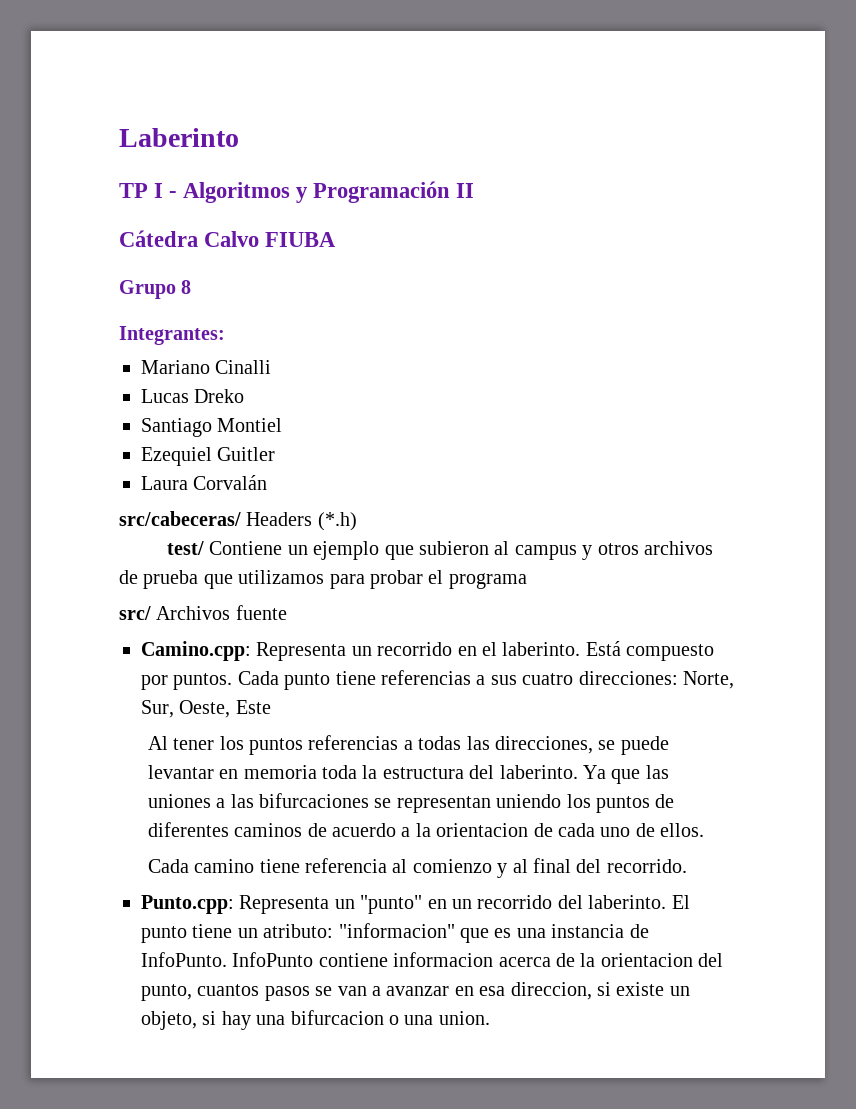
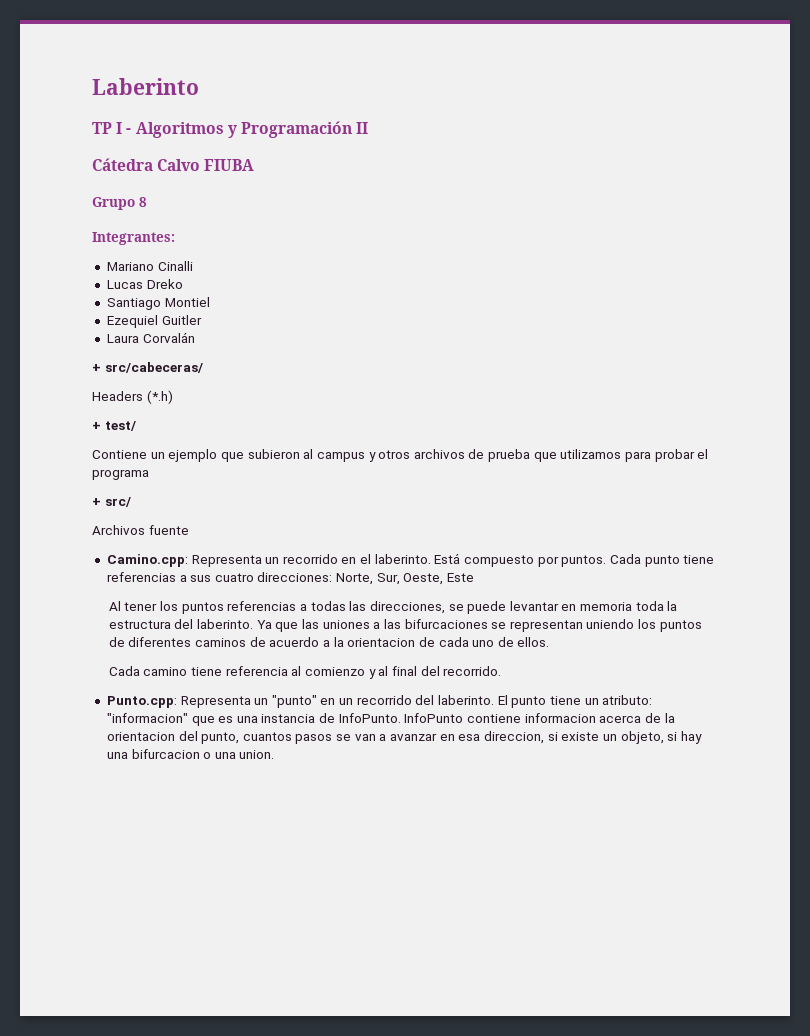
- src/cabeceras/ Headers (*.h)
+ + src/cabeceras/
+ Headers (*.h)
- test/ Contiene un ejemplo que subieron al campus y otros archivos de prueba que utilizamos para probar el programa
+ + test/
+ Contiene un ejemplo que subieron al campus y otros archivos de prueba que utilizamos para probar el programa
- src/ Archivos fuente
+ + src/
+ Archivos fuente

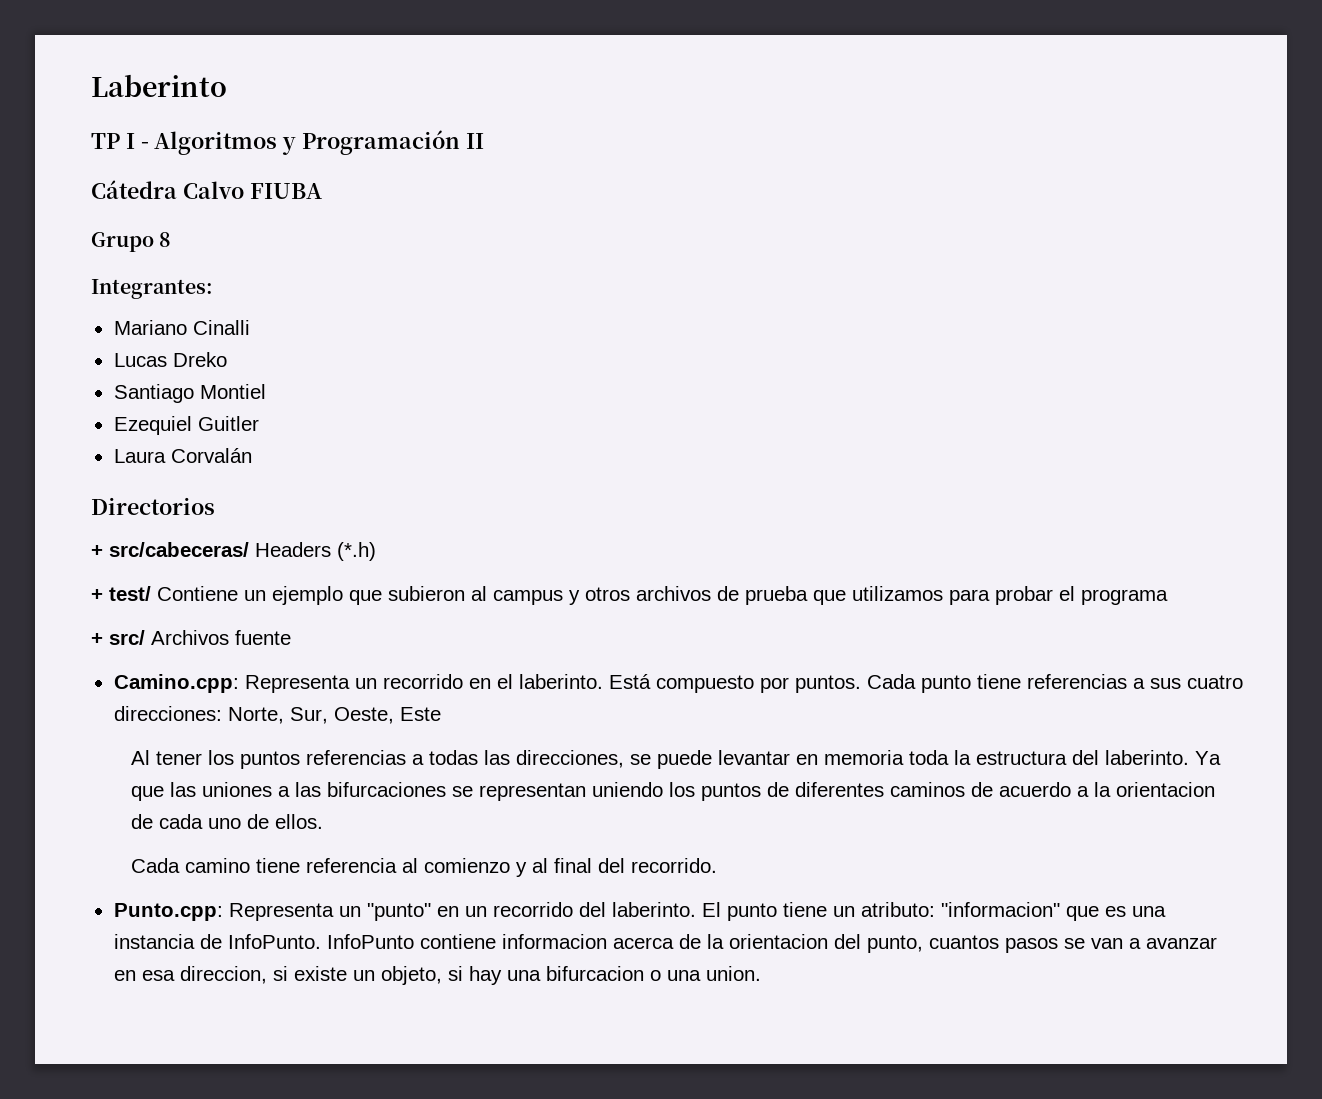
+ Directorios
- + src/cabeceras/
- Headers (*.h)
+ + src/cabeceras/ Headers (*.h)
- + test/
- Contiene un ejemplo que subieron al campus y otros archivos de prueba que utilizamos para probar el programa
+ + test/ Contiene un ejemplo que subieron al campus y otros archivos de prueba que utilizamos para probar el programa
- + src/
- Archivos fuente
+ + src/ Archivos fuente

